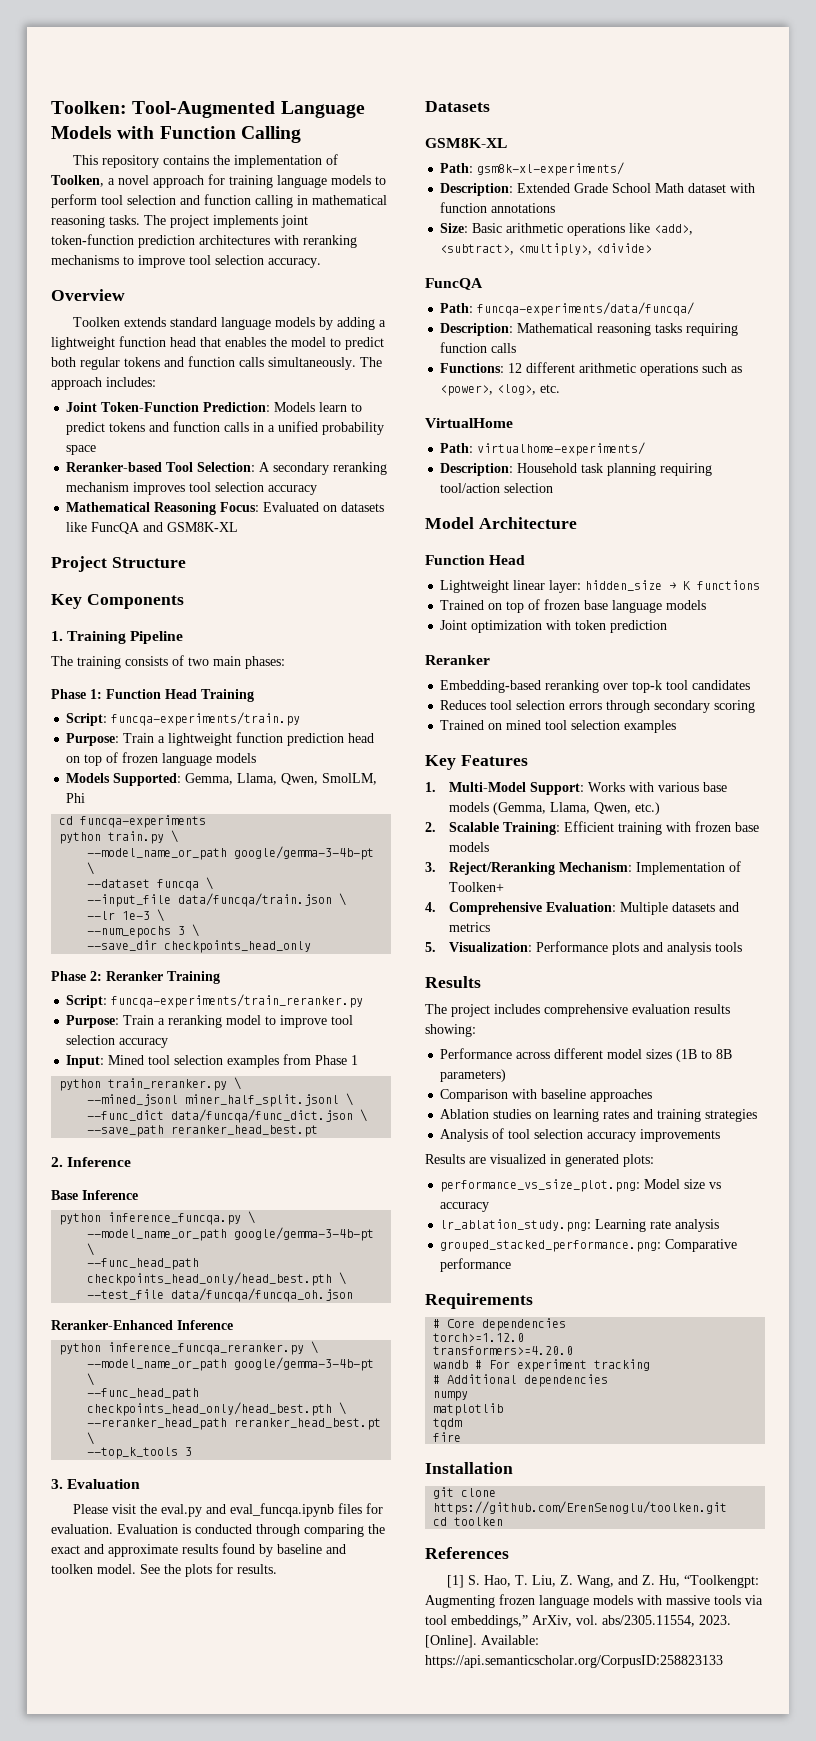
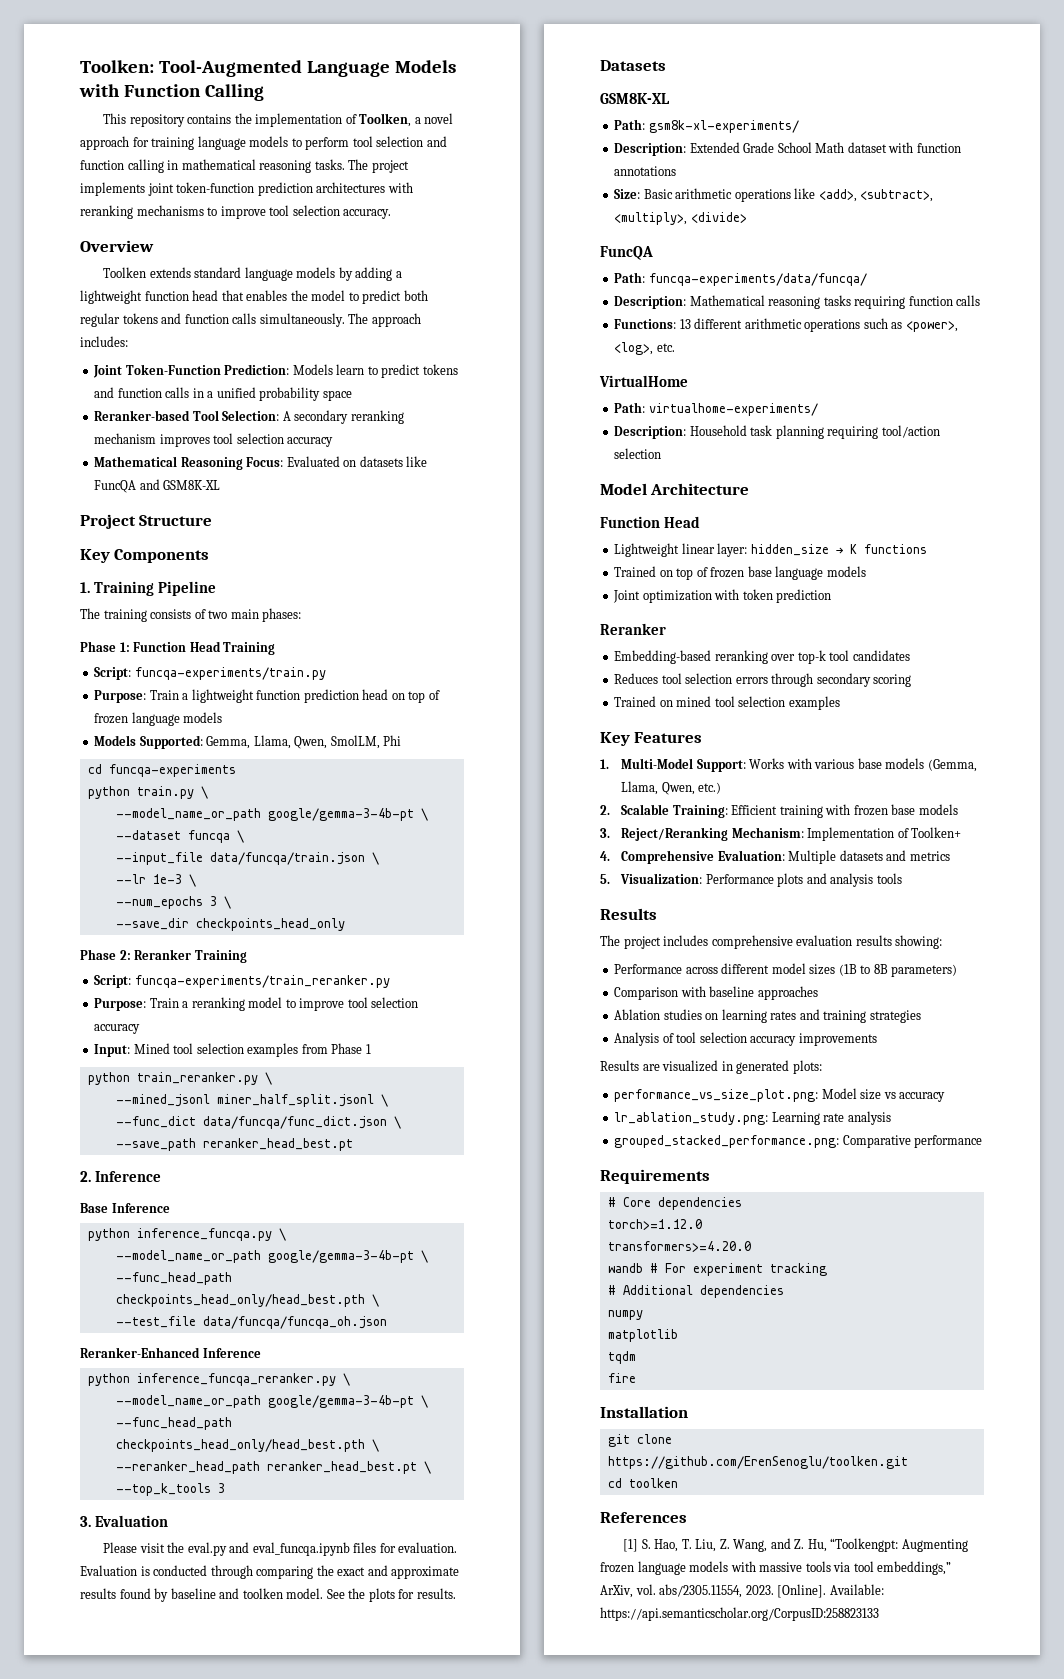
- Functions: 12 different arithmetic operations such as <power>, <log>, etc.
+ Functions: 13 different arithmetic operations such as <power>, <log>, etc.

